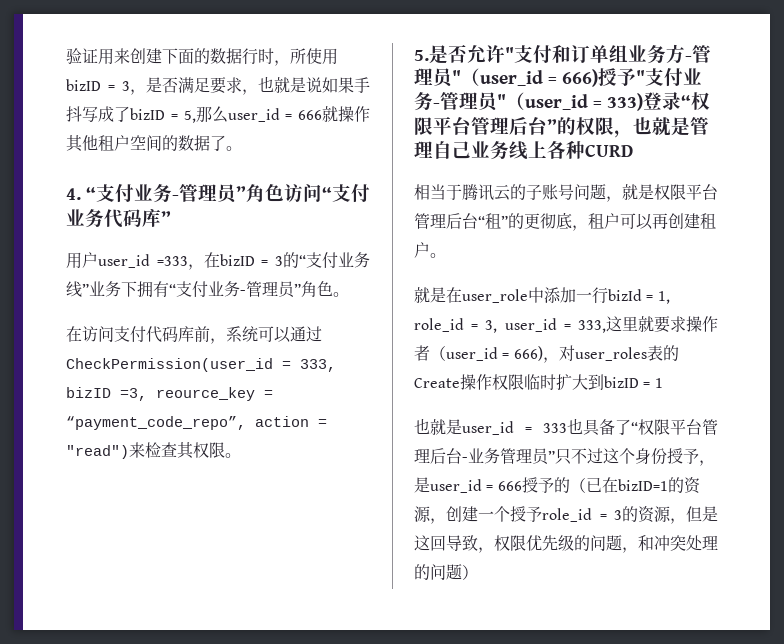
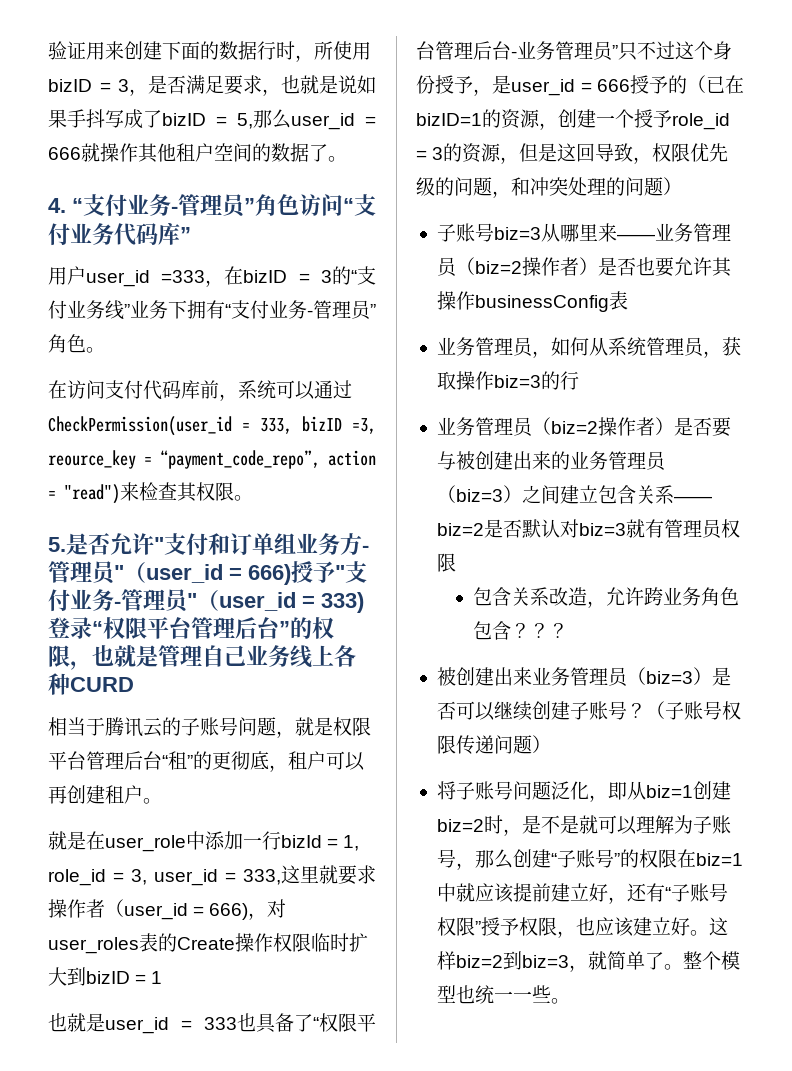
+ 子账号biz=3从哪里来——业务管理员（biz=2操作者）是否也要允许其操作businessConfig表
+ 业务管理员，如何从系统管理员，获取操作biz=3的行
+ 业务管理员（biz=2操作者）是否要与被创建出来的业务管理员（biz=3）之间建立包含关系—— biz=2是否默认对biz=3就有管理员权限
+ 包含关系改造，允许跨业务角色包含？？？
+ 被创建出来业务管理员（biz=3）是否可以继续创建子账号？（子账号权限传递问题）
+ 将子账号问题泛化，即从biz=1创建biz=2时，是不是就可以理解为子账号，那么创建“子账号”的权限在biz=1中就应该提前建立好，还有“子账号权限”授予权限，也应该建立好。这样biz=2到biz=3，就简单了。整个模型也统一一些。

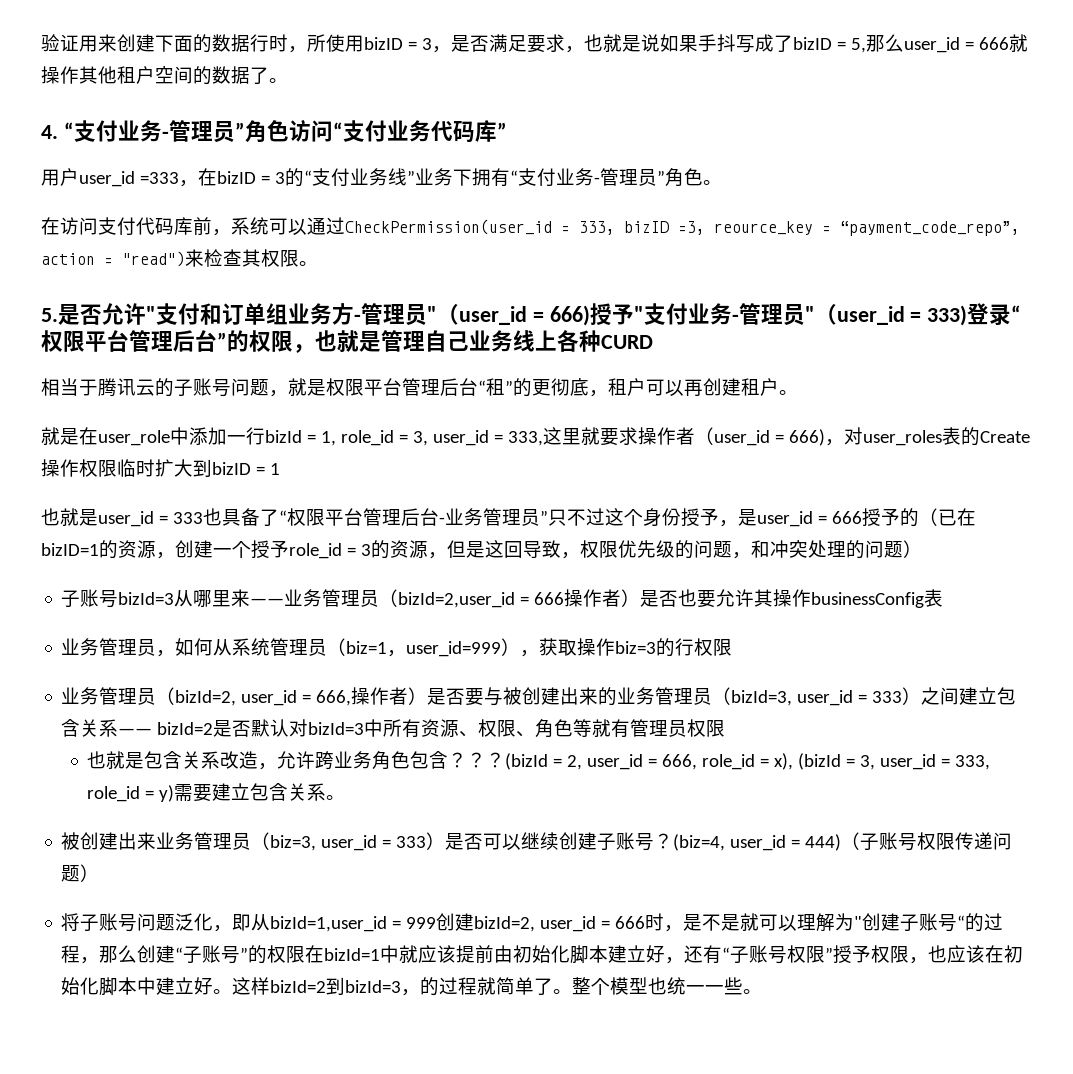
- 子账号biz=3从哪里来——业务管理员（biz=2操作者）是否也要允许其操作businessConfig表
+ 子账号bizId=3从哪里来——业务管理员（bizId=2,user_id = 666操作者）是否也要允许其操作businessConfig表
- 业务管理员，如何从系统管理员，获取操作biz=3的行
- 业务管理员（biz=2操作者）是否要与被创建出来的业务管理员（biz=3）之间建立包含关系—— biz=2是否默认对biz=3就有管理员权限
+ 业务管理员，如何从系统管理员（biz=1，user_id=999），获取操作biz=3的行权限
+ 业务管理员（bizId=2, user_id = 666,操作者）是否要与被创建出来的业务管理员（bizId=3, user_id = 333）之间建立包含关系—— bizId=2是否默认对bizId=3中所有资源、权限、角色等就有管理员权限
- 包含关系改造，允许跨业务角色包含？
+ 也就是包含关系改造，允许跨业务角色包含？
+ (bizId = 2, user_id = 666, role_id = x), (bizId = 3, user_id = 333, role_id = y)需要建立包含关系。
- 被创建出来业务管理员（biz=3）是否可以继续创建子账号？
+ 被创建出来业务管理员（biz=3, user_id = 333）是否可以继续创建子账号？
- （子账号权限传递问题）
+ (biz=4, user_id = 444)（子账号权限传递问题）
- 将子账号问题泛化，即从biz=1创建biz=2时，是不是就可以理解为子账号，那么创建“子账号”的权限在biz=1中就应该提前建立好，还有“子账号权限”授予权限，也应该建立好。这样biz=2到biz=3，就简单了。
+ 将子账号问题泛化，即从bizId=1,user_id = 999创建bizId=2, user_id = 666时，是不是就可以理解为"创建子账号“的过程，那么创建“子账号”的权限在bizId=1中就应该提前由初始化脚本建立好，还有“子账号权限”授予权限，也应该在初始化脚本中建立好。这样bizId=2到bizId=3，的过程就简单了。

